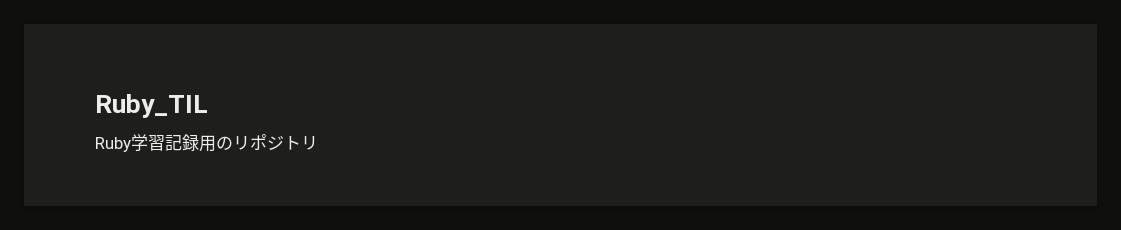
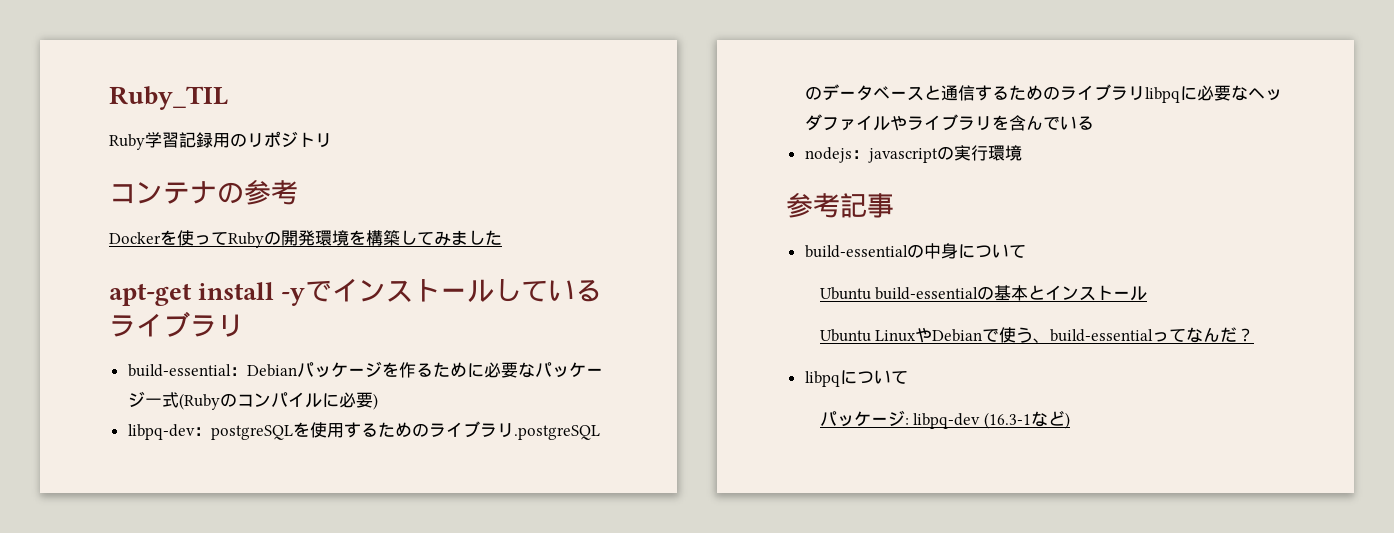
+ コンテナの参考
+ Dockerを使ってRubyの開発環境を構築してみました
+ apt-get install -yでインストールしているライブラリ
+ build-essential：Debianパッケージを作るために必要なパッケージ一式(Rubyのコンパイルに必要)
+ libpq-dev：postgreSQLを使用するためのライブラリ.postgreSQLのデータベースと通信するためのライブラリlibpqに必要なヘッダファイルやライブラリを含んでいる
+ nodejs：javascriptの実行環境
+ 参考記事
+ build-essentialの中身について
+ Ubuntu build-essentialの基本とインストール
+ Ubuntu LinuxやDebianで使う、build-essentialってなんだ？
+ libpqについて
+ パッケージ: libpq-dev (16.3-1など)

